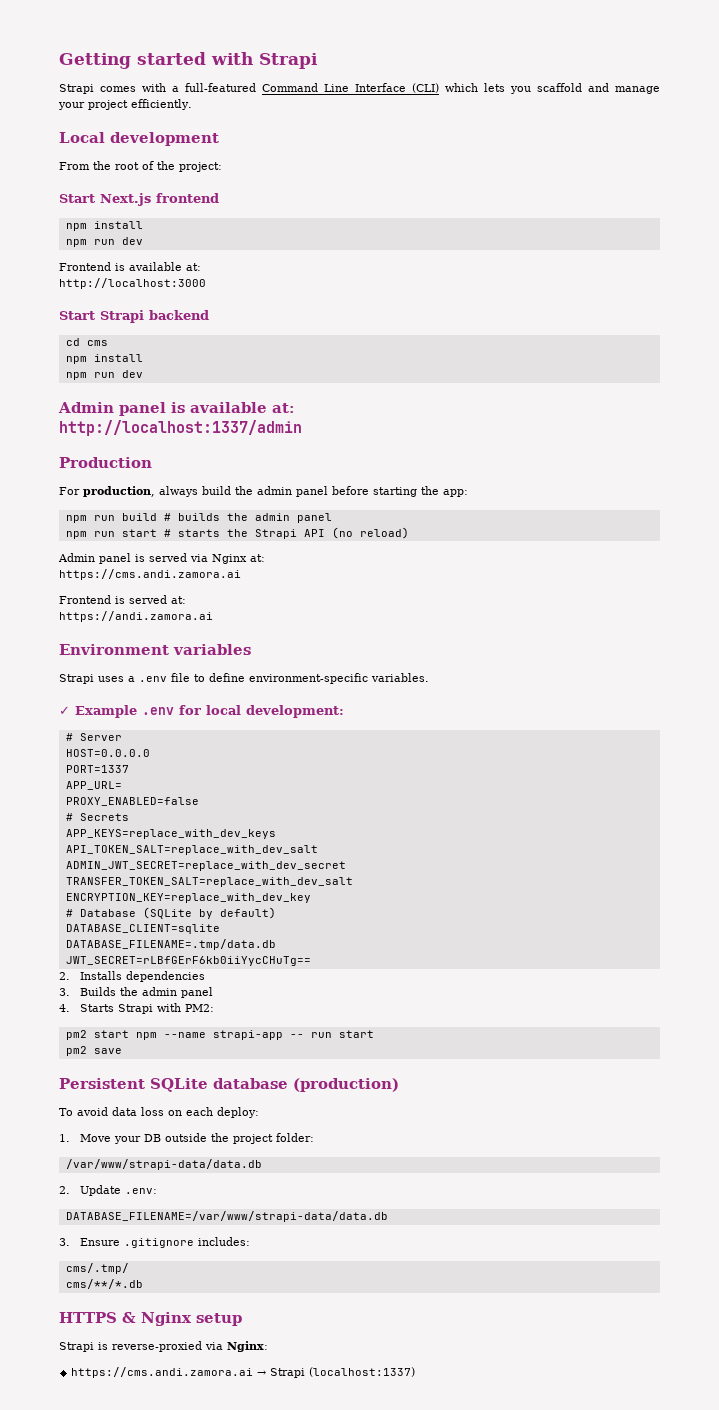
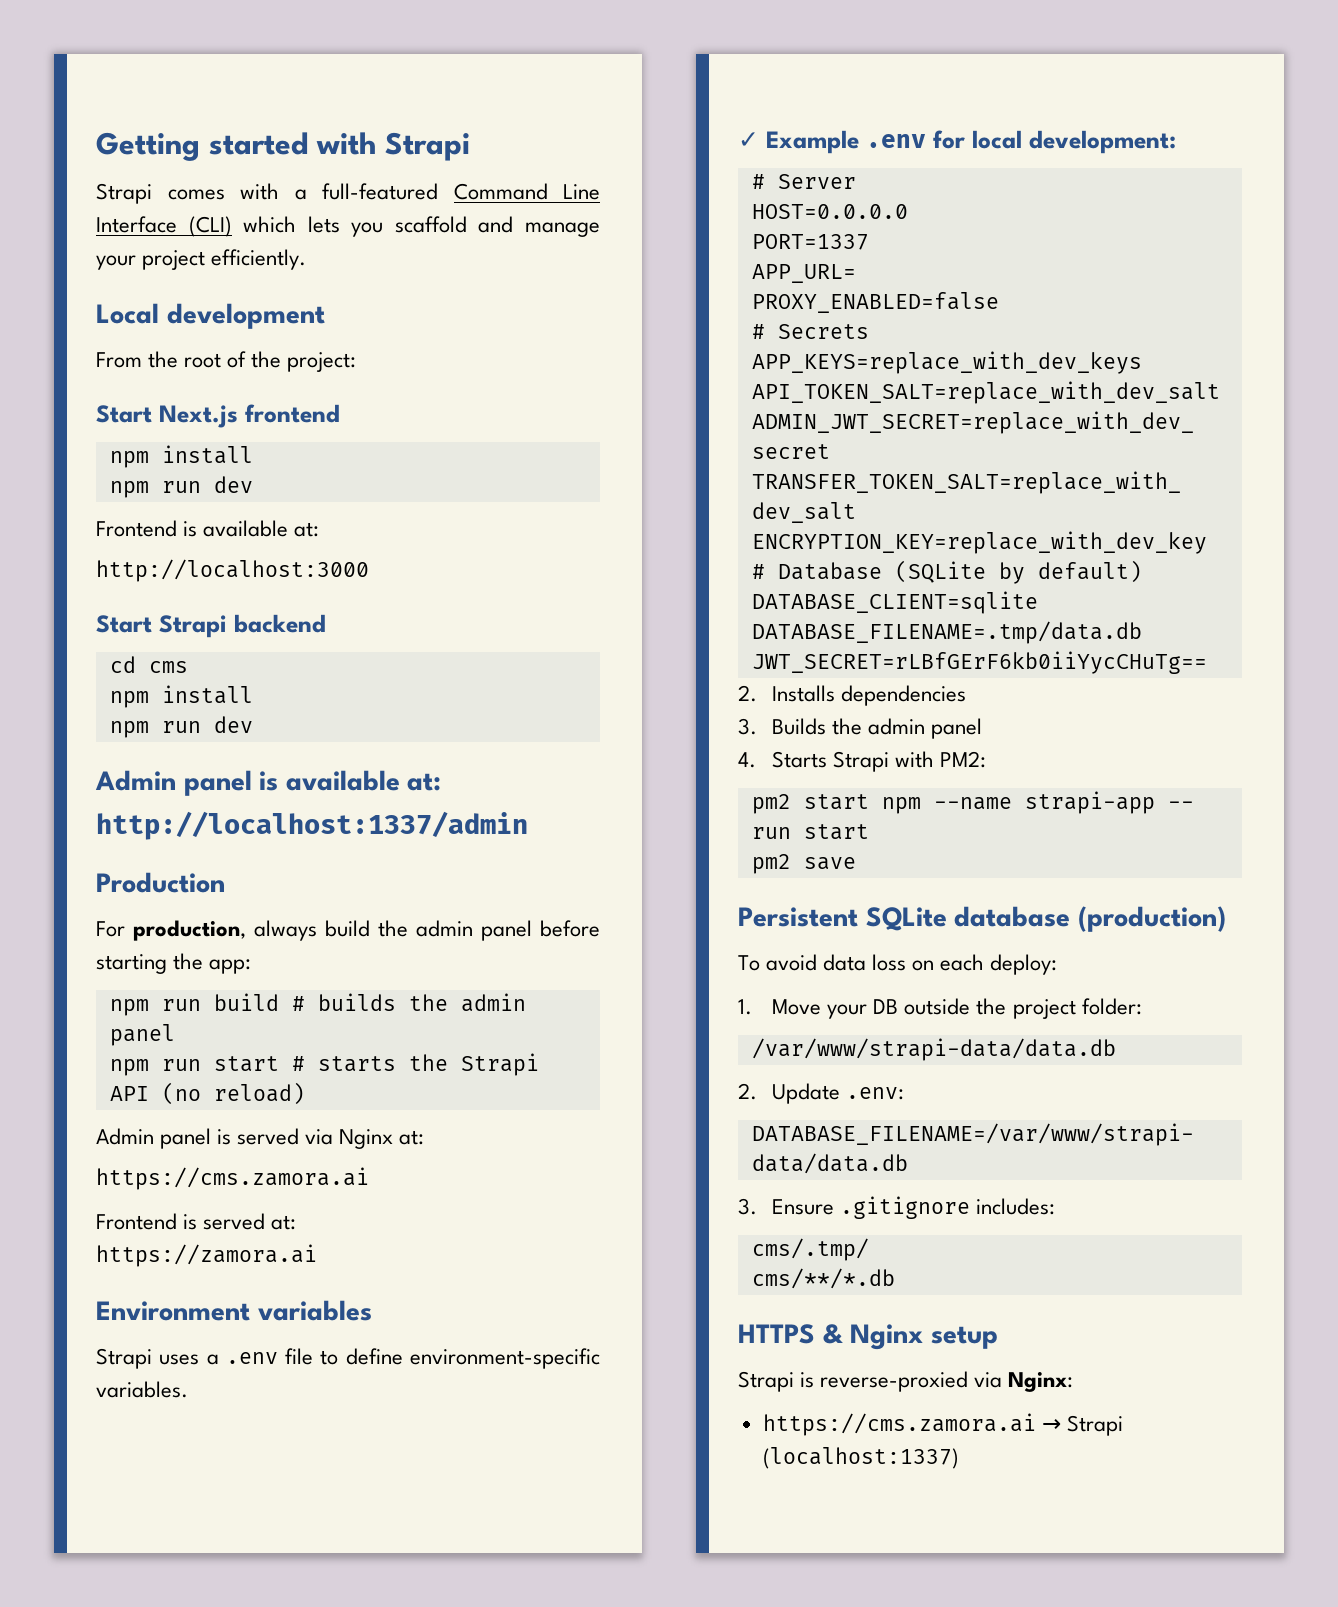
  Admin panel is served via Nginx at:
- https://cms.andi.zamora.ai
+ https://cms.zamora.ai
- https://andi.zamora.ai
+ https://zamora.ai
- https://cms.andi.zamora.ai → Strapi (localhost:1337)
+ https://cms.zamora.ai → Strapi (localhost:1337)

